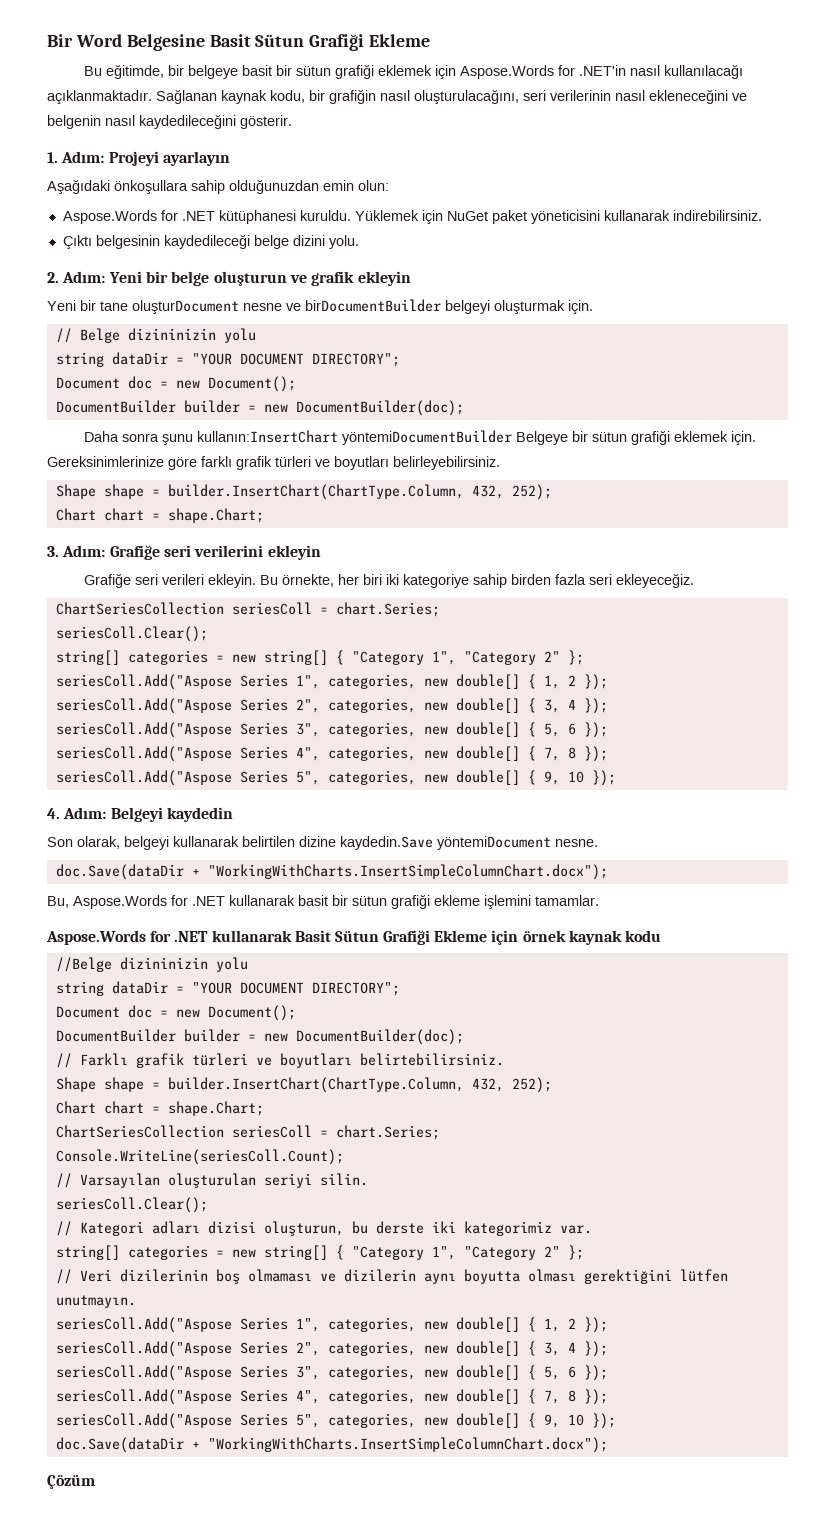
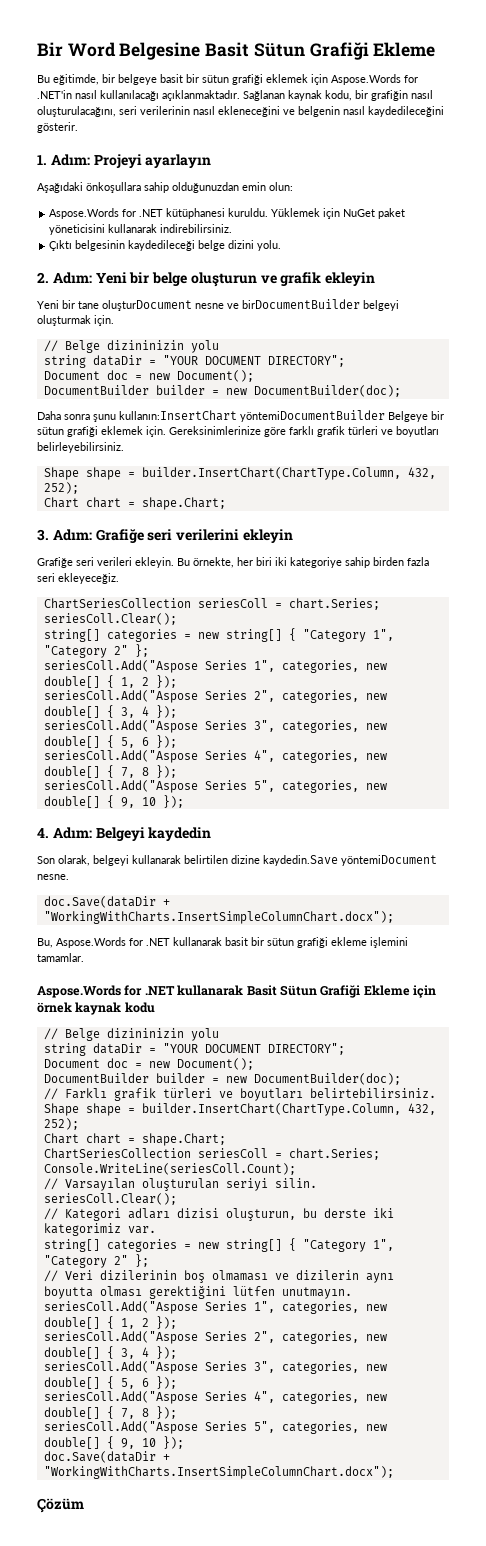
  Aspose.Words for .NET kullanarak Basit Sütun Grafiği Ekleme için örnek kaynak kodu
- //Belge dizininizin yolu
+ // Belge dizininizin yolu

